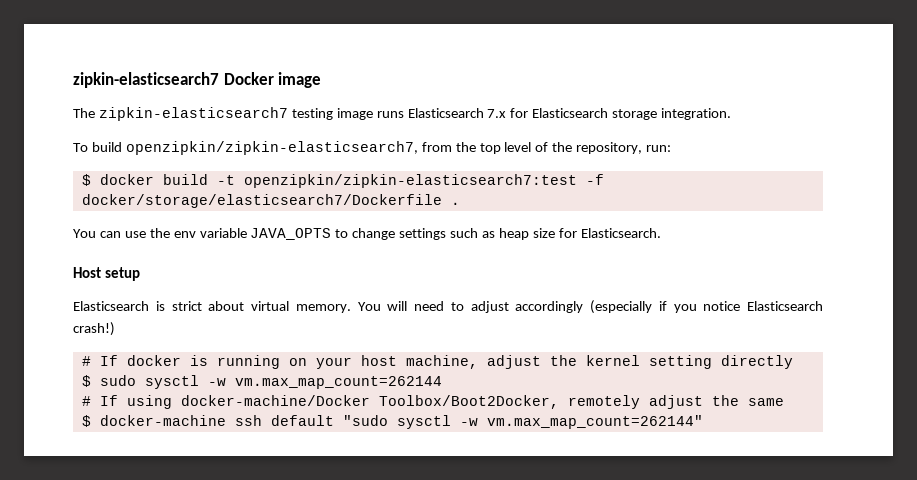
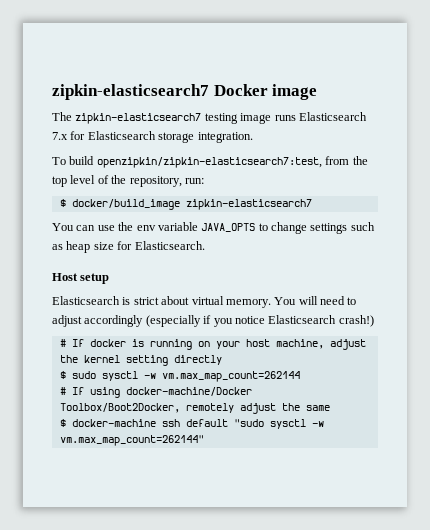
- To build openzipkin/zipkin-elasticsearch7, from the top level of the repository, run:
+ To build openzipkin/zipkin-elasticsearch7:test, from the top level of the repository, run:
- $ docker build -t openzipkin/zipkin-elasticsearch7:test -f docker/storage/elasticsearch7/Dockerfile .
+ $ docker/build_image zipkin-elasticsearch7

